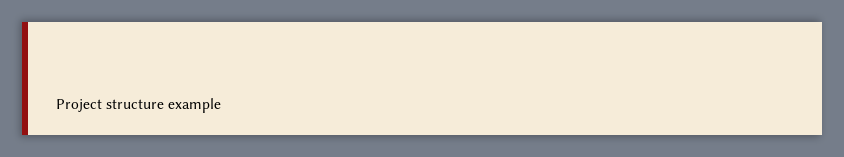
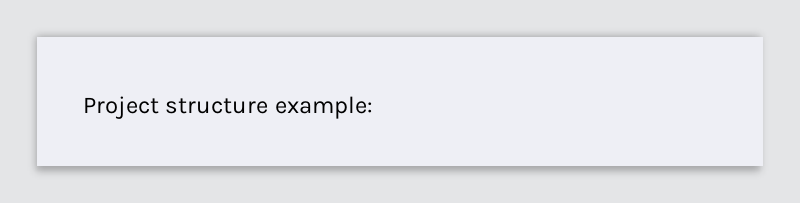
- Project structure example
+ Project structure example:

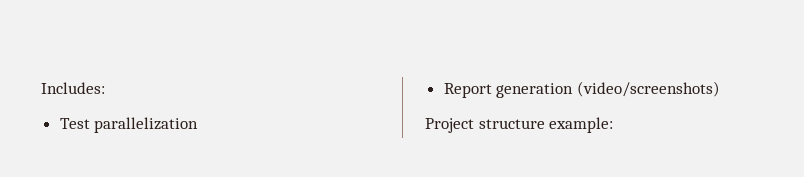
+ Includes:
+ Test parallelization
+ Report generation (video/screenshots)

